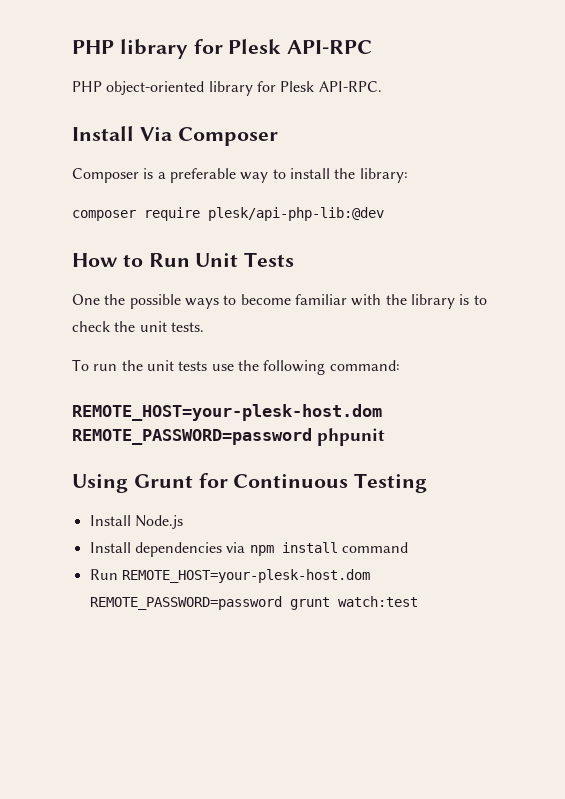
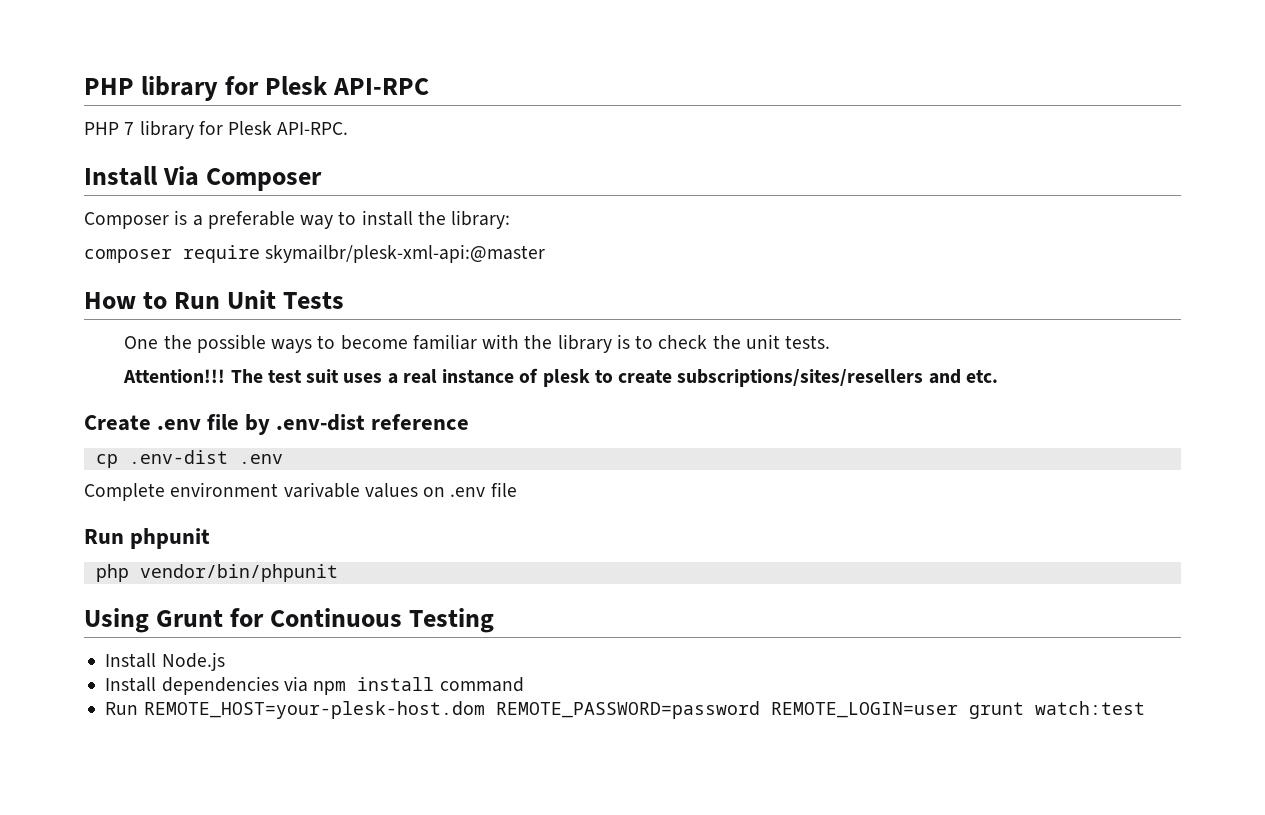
- PHP object-oriented library for Plesk API-RPC.
+ PHP 7 library for Plesk API-RPC.
- composer require plesk/api-php-lib:@dev
+ composer require skymailbr/plesk-xml-api:@master
- To run the unit tests use the following command:
- REMOTE_HOST=your-plesk-host.dom REMOTE_PASSWORD=password phpunit
+ Attention!!! The test suit uses a real instance of plesk to create subscriptions/sites/resellers and etc.
+ Create .env file by .env-dist reference
+ cp .env-dist .env
+ Complete environment varivable values on .env file
+ Run phpunit
+ php vendor/bin/phpunit
- Run REMOTE_HOST=your-plesk-host.dom REMOTE_PASSWORD=password grunt watch:test
+ Run REMOTE_HOST=your-plesk-host.dom REMOTE_PASSWORD=password REMOTE_LOGIN=user grunt watch:test

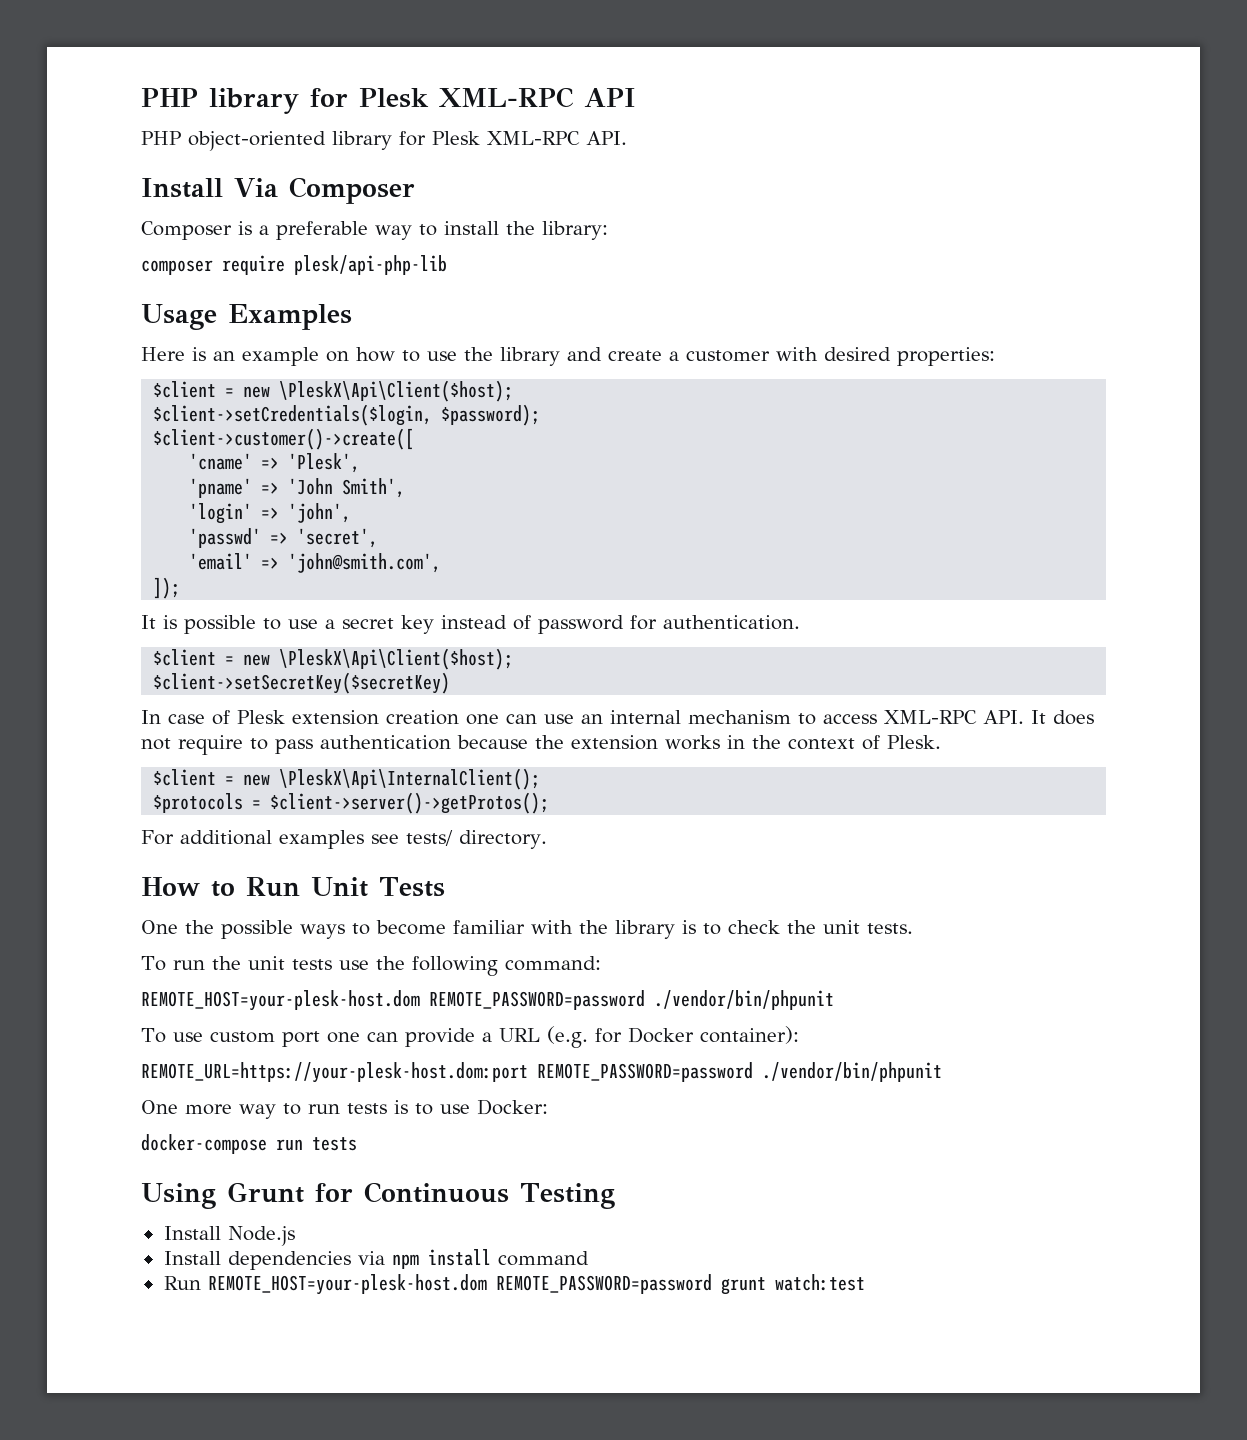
- PHP library for Plesk API-RPC
- PHP 7 library for Plesk API-RPC.
+ PHP library for Plesk XML-RPC API
+ PHP object-oriented library for Plesk XML-RPC API.
- composer require skymailbr/plesk-xml-api:@master
+ composer require plesk/api-php-lib
+ Usage Examples
+ Here is an example on how to use the library and create a customer with desired properties:
+ $client = new \PleskX\Api\Client($host);
+ $client->setCredentials($login, $password);
+ $client->customer()->create([
+ 'cname' => 'Plesk',
+ 'pname' => 'John Smith',
+ 'login' => 'john',
+ 'passwd' => 'secret',
+ 'email' => 'john@smith.com',
+ ]);
+ It is possible to use a secret key instead of password for authentication.
+ $client = new \PleskX\Api\Client($host);
+ $client->setSecretKey($secretKey)
+ In case of Plesk extension creation one can use an internal mechanism to access XML-RPC API. It does not require to pass authentication because the extension works in the context of Plesk.
+ $client = new \PleskX\Api\InternalClient();
+ $protocols = $client->server()->getProtos();
+ For additional examples see tests/ directory.
- Attention!!! The test suit uses a real instance of plesk to create subscriptions/sites/resellers and etc.
- Create .env file by .env-dist reference
- cp .env-dist .env
- Complete environment varivable values on .env file
- Run phpunit
- php vendor/bin/phpunit
+ To run the unit tests use the following command:
+ REMOTE_HOST=your-plesk-host.dom REMOTE_PASSWORD=password ./vendor/bin/phpunit
+ To use custom port one can provide a URL (e.g. for Docker container):
+ REMOTE_URL=https://your-plesk-host.dom:port REMOTE_PASSWORD=password ./vendor/bin/phpunit
+ One more way to run tests is to use Docker:
+ docker-compose run tests
- Run REMOTE_HOST=your-plesk-host.dom REMOTE_PASSWORD=password REMOTE_LOGIN=user grunt watch:test
+ Run REMOTE_HOST=your-plesk-host.dom REMOTE_PASSWORD=password grunt watch:test

